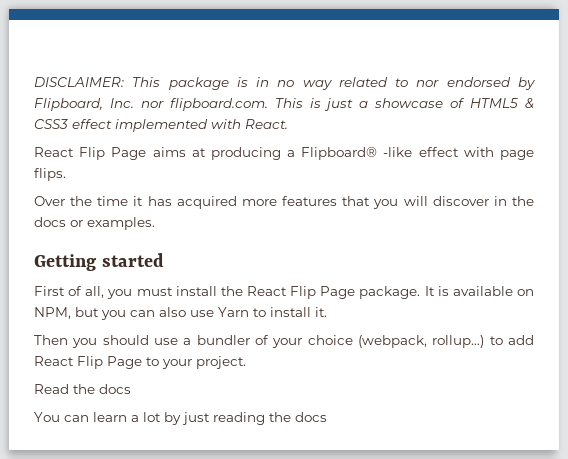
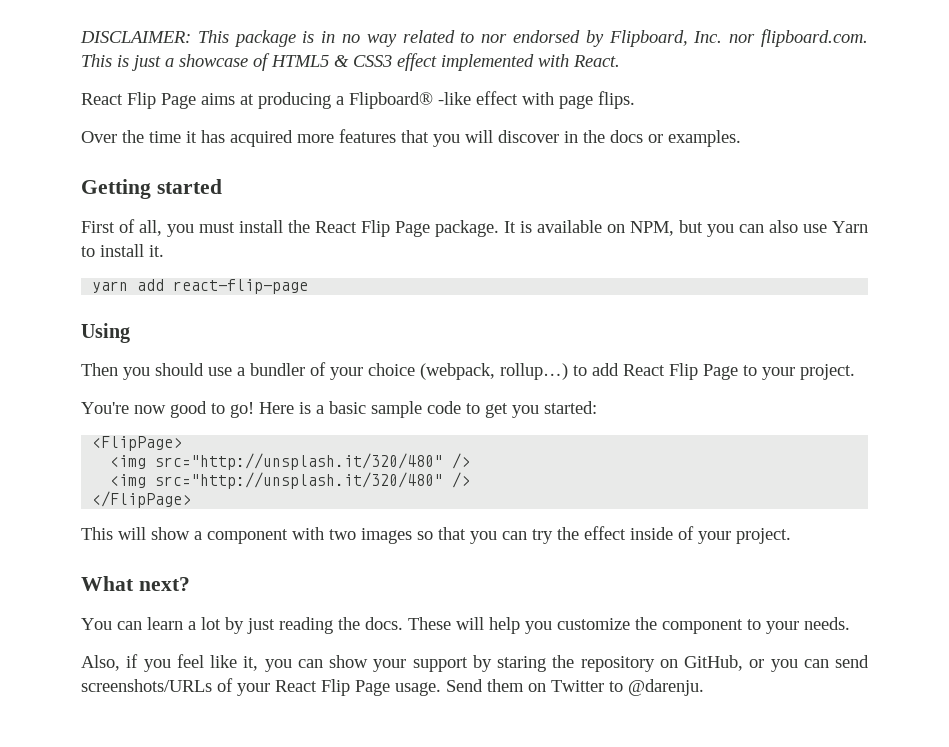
+ yarn add react-flip-page
+ Using
- Read the docs
+ You're now good to go! Here is a basic sample code to get you started:
+ <FlipPage>
+ <img src="http://unsplash.it/320/480" />
+ <img src="http://unsplash.it/320/480" />
+ </FlipPage>
+ This will show a component with two images so that you can try the effect inside of your project.
+ What next?
- You can learn a lot by just reading the docs
+ You can learn a lot by just reading the docs. These will help you customize the component to your needs.
+ Also, if you feel like it, you can show your support by staring the repository on GitHub, or you can send screenshots/URLs of your React Flip Page usage. Send them on Twitter to @darenju.

